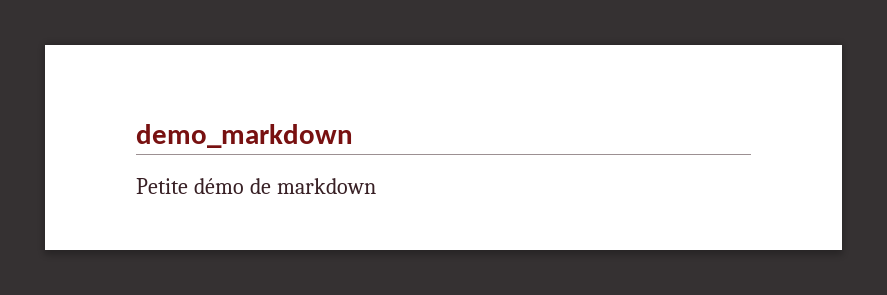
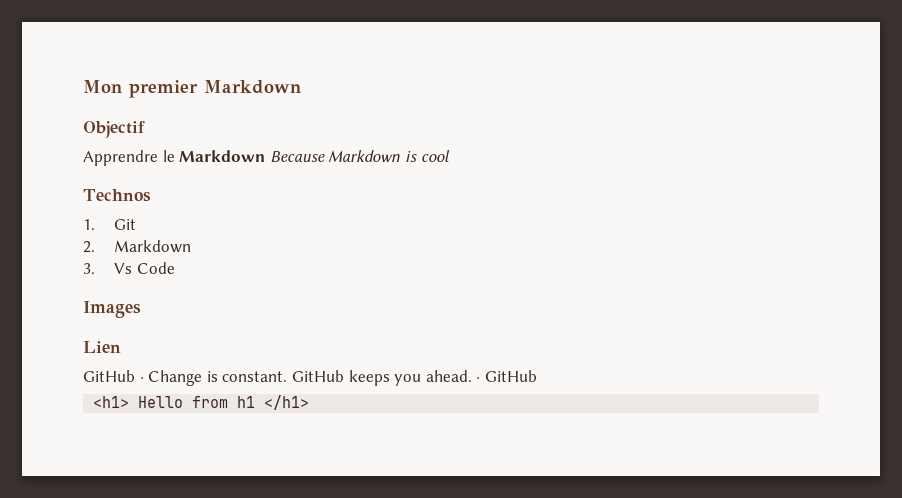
- demo_markdown
- Petite démo de markdown
+ Mon premier Markdown
+ Objectif
+ Apprendre le Markdown Because Markdown is cool
+ Technos
+ 1. Git
+ 2. Markdown
+ 3. Vs Code
+ Images
+ Lien
+ GitHub · Change is constant. GitHub keeps you ahead. · GitHub
+ <h1> Hello from h1 </h1>

